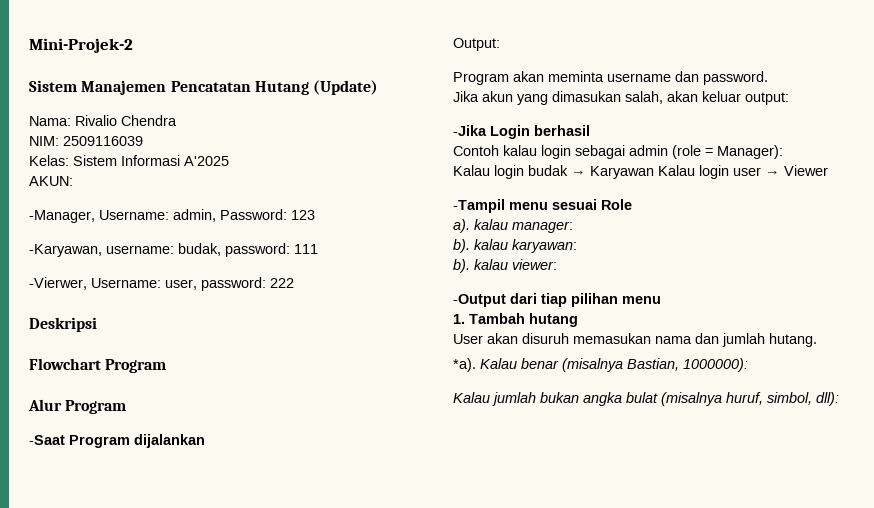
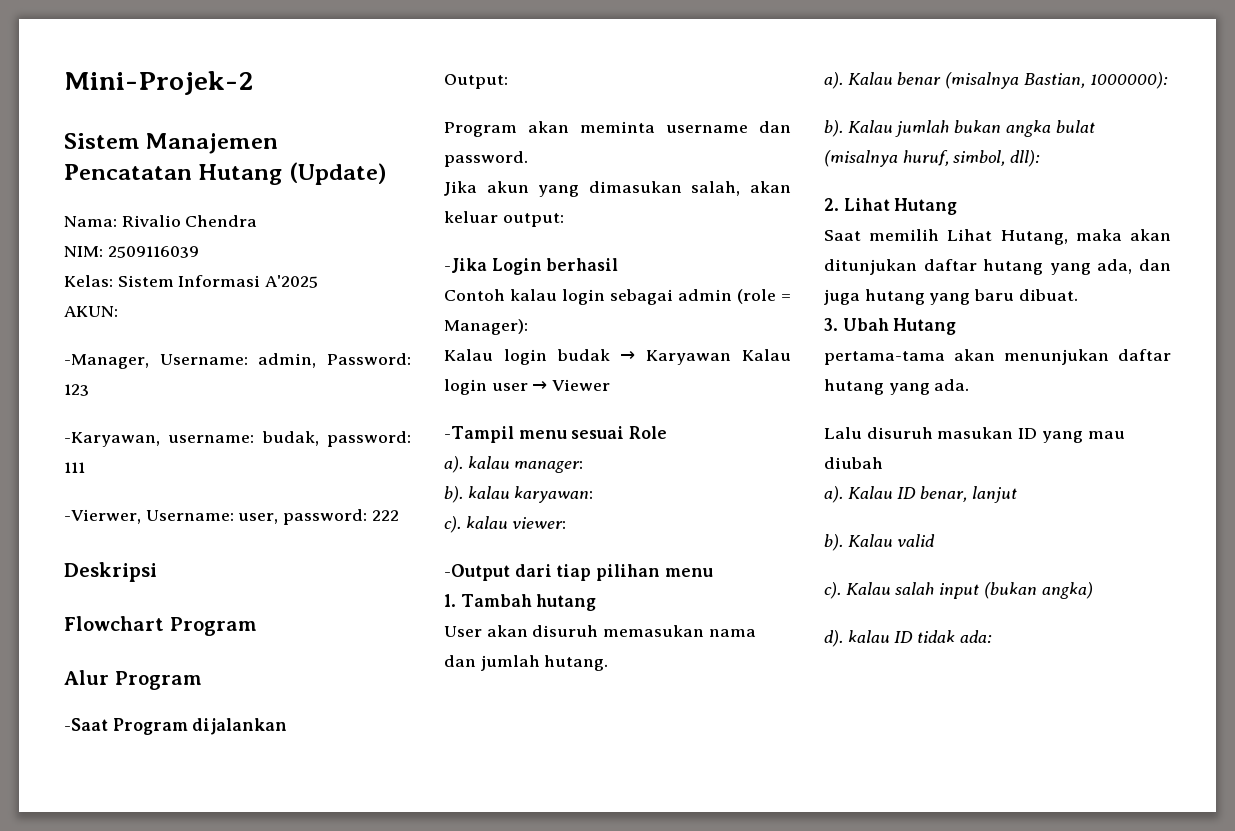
- b). kalau viewer:
+ c). kalau viewer:
  User akan disuruh memasukan nama dan jumlah hutang.
- *a).
+ a).
  Kalau benar (misalnya Bastian, 1000000):
- Kalau jumlah bukan angka bulat (misalnya huruf, simbol, dll):
+ b). Kalau jumlah bukan angka bulat (misalnya huruf, simbol, dll):
+ 2. Lihat Hutang
+ Saat memilih Lihat Hutang, maka akan ditunjukan daftar hutang yang ada, dan juga hutang yang baru dibuat.
+ 3. Ubah Hutang
+ pertama-tama akan menunjukan daftar hutang yang ada.
+ Lalu disuruh masukan ID yang mau diubah
+ a). Kalau ID benar, lanjut
+ b). Kalau valid
+ c). Kalau salah input (bukan angka)
+ d). kalau ID tidak ada:

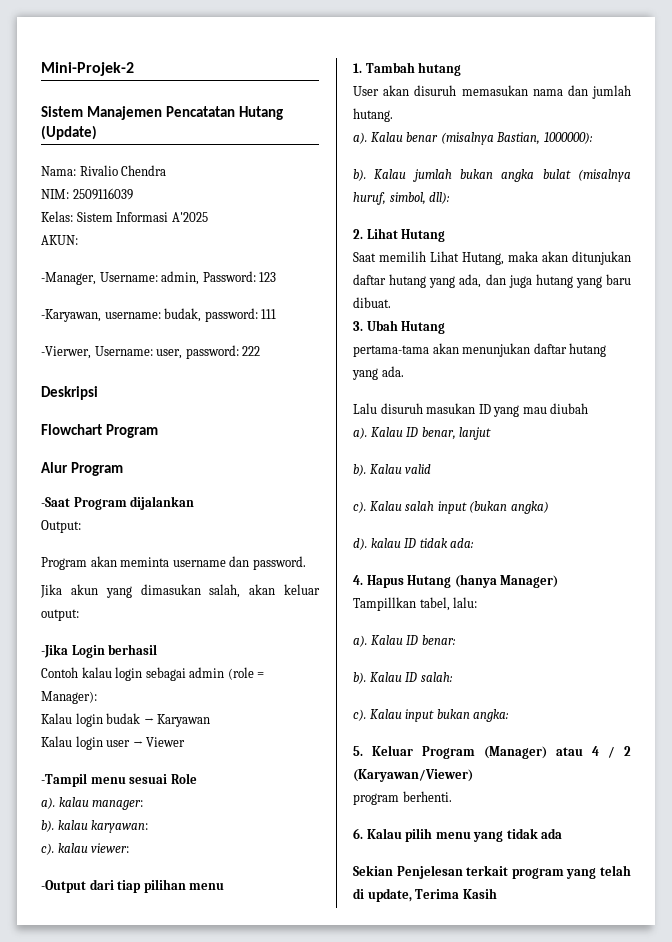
- Kalau login budak → Karyawan Kalau login user → Viewer
+ Kalau login budak → Karyawan
+ Kalau login user → Viewer
+ 4. Hapus Hutang (hanya Manager)
+ Tampillkan tabel, lalu:
+ a). Kalau ID benar:
+ b). Kalau ID salah:
+ c). Kalau input bukan angka:
+ 5. Keluar Program (Manager) atau 4 / 2 (Karyawan/Viewer)
+ program berhenti.
+ 6. Kalau pilih menu yang tidak ada
+ Sekian Penjelesan terkait program yang telah di update, Terima Kasih

